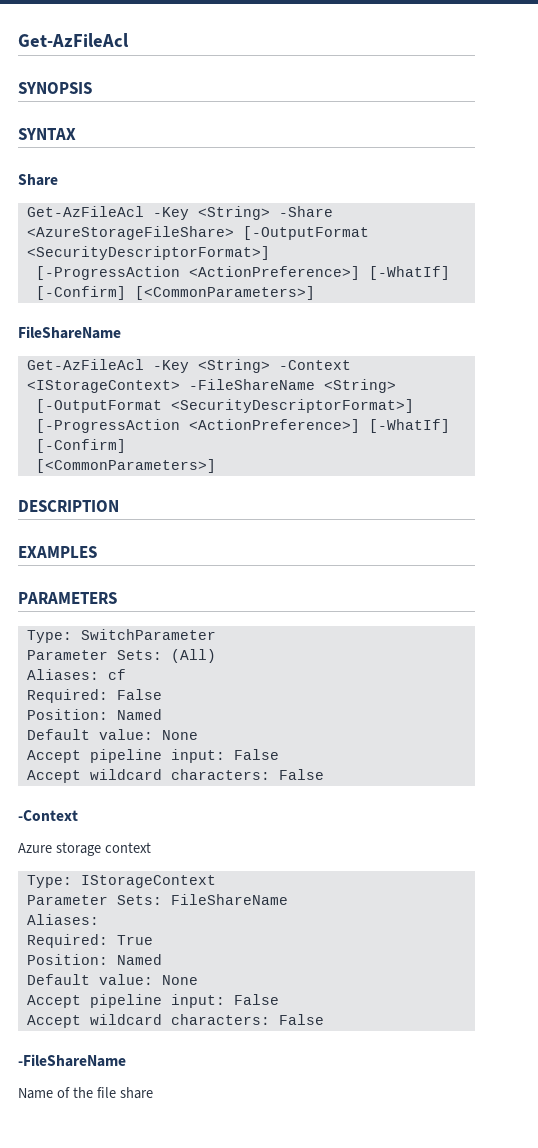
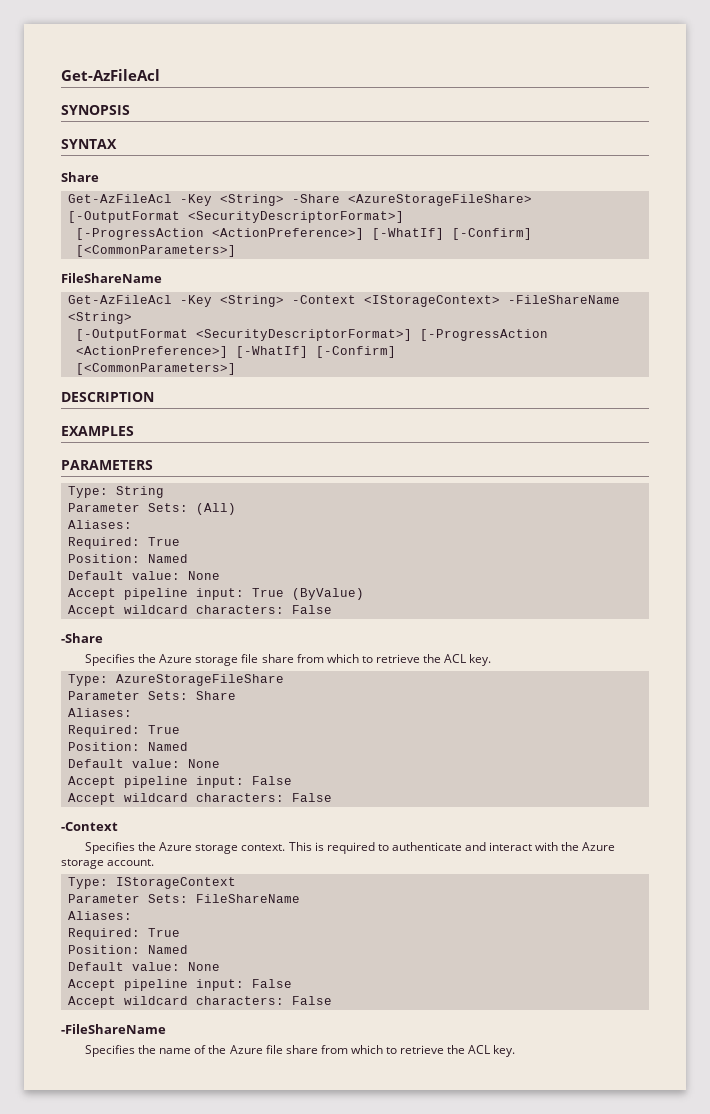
- Type: SwitchParameter
+ Type: String
  Parameter Sets: (All)
- Aliases: cf
- Required: False
+ Aliases:
+ Required: True
+ Position: Named
+ Default value: None
+ Accept pipeline input: True (ByValue)
+ Accept wildcard characters: False
+ -Share
+ Specifies the Azure storage file share from which to retrieve the ACL key.
+ Type: AzureStorageFileShare
+ Parameter Sets: Share
+ Aliases:
+ Required: True
- Azure storage context
+ Specifies the Azure storage context. This is required to authenticate and interact with the Azure storage account.
- Name of the file share
+ Specifies the name of the Azure file share from which to retrieve the ACL key.

